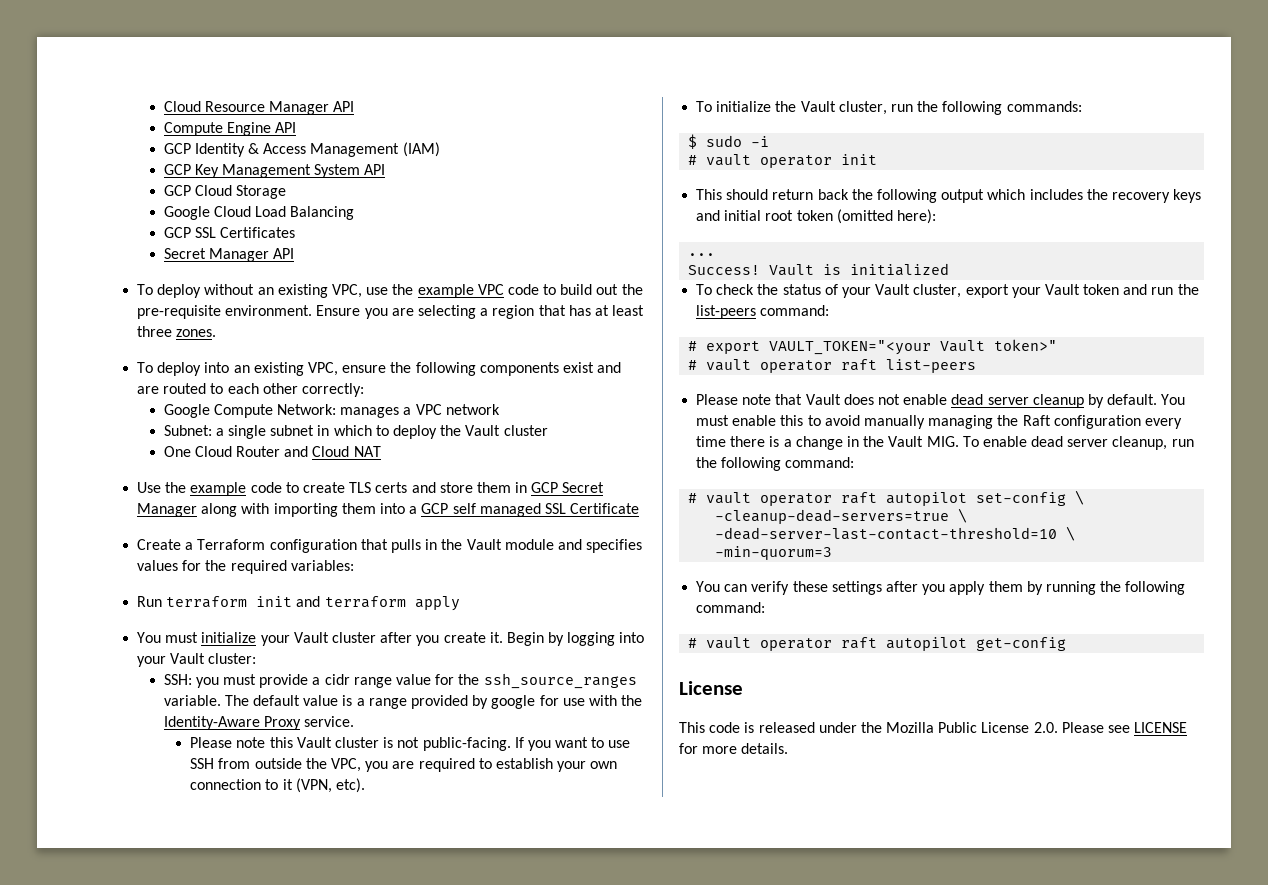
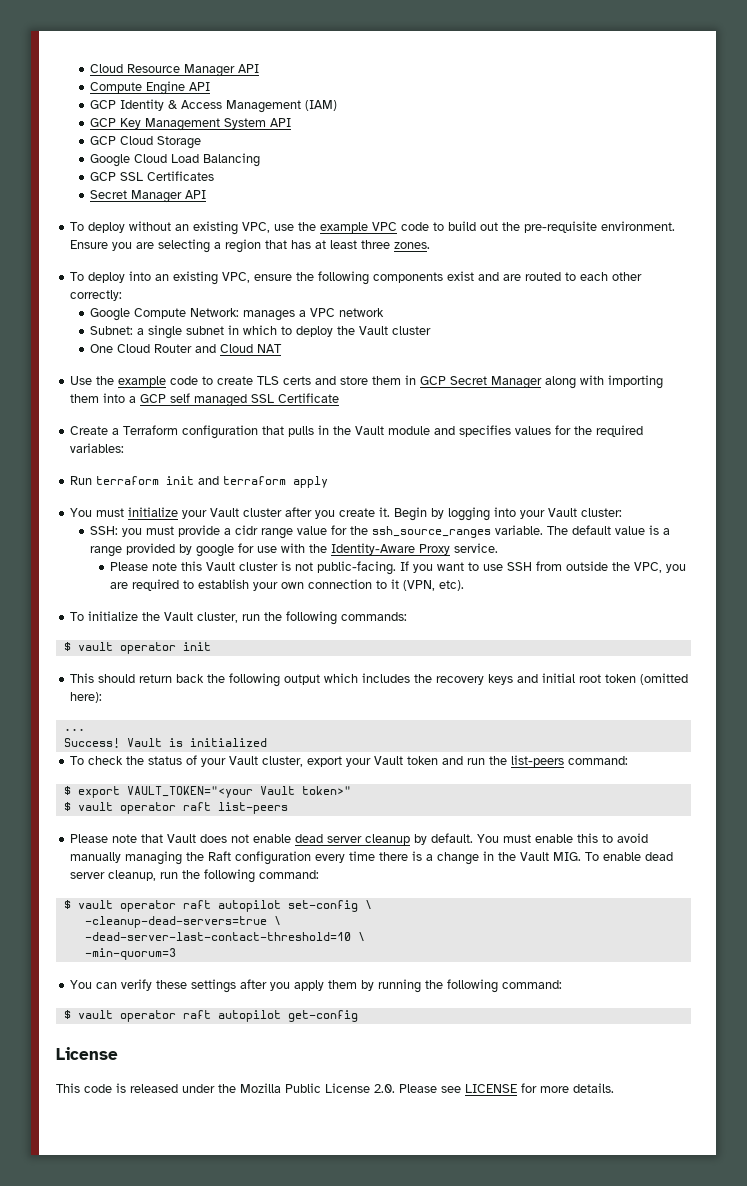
- $ sudo -i
- # vault operator init
+ $ vault operator init
- # export VAULT_TOKEN="<your Vault token>"
+ $ export VAULT_TOKEN="<your Vault token>"
- # vault operator raft list-peers
+ $ vault operator raft list-peers
- # vault operator raft autopilot set-config \
+ $ vault operator raft autopilot set-config \
- # vault operator raft autopilot get-config
+ $ vault operator raft autopilot get-config

